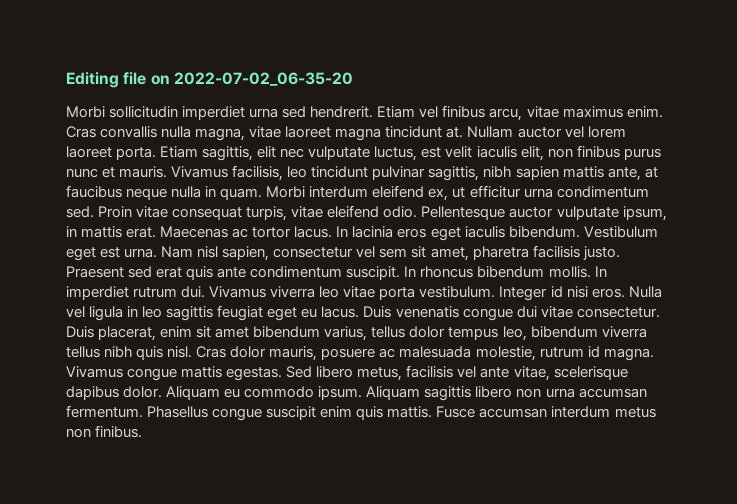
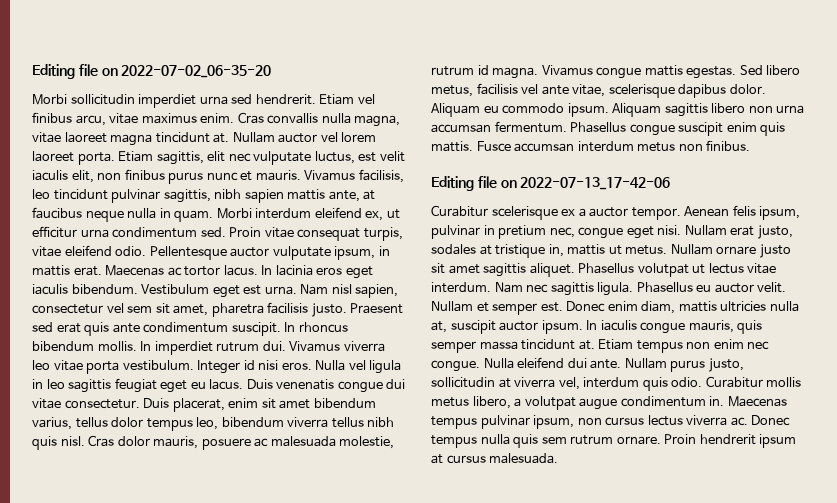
+ Editing file on 2022-07-13_17-42-06
+ Curabitur scelerisque ex a auctor tempor. Aenean felis ipsum, pulvinar in pretium nec, congue eget nisi. Nullam erat justo, sodales at tristique in, mattis ut metus. Nullam ornare justo sit amet sagittis aliquet. Phasellus volutpat ut lectus vitae interdum. Nam nec sagittis ligula. Phasellus eu auctor velit. Nullam et semper est. Donec enim diam, mattis ultricies nulla at, suscipit auctor ipsum. In iaculis congue mauris, quis semper massa tincidunt at. Etiam tempus non enim nec congue. Nulla eleifend dui ante. Nullam purus justo, sollicitudin at viverra vel, interdum quis odio. Curabitur mollis metus libero, a volutpat augue condimentum in. Maecenas tempus pulvinar ipsum, non cursus lectus viverra ac. Donec tempus nulla quis sem rutrum ornare. Proin hendrerit ipsum at cursus malesuada.

